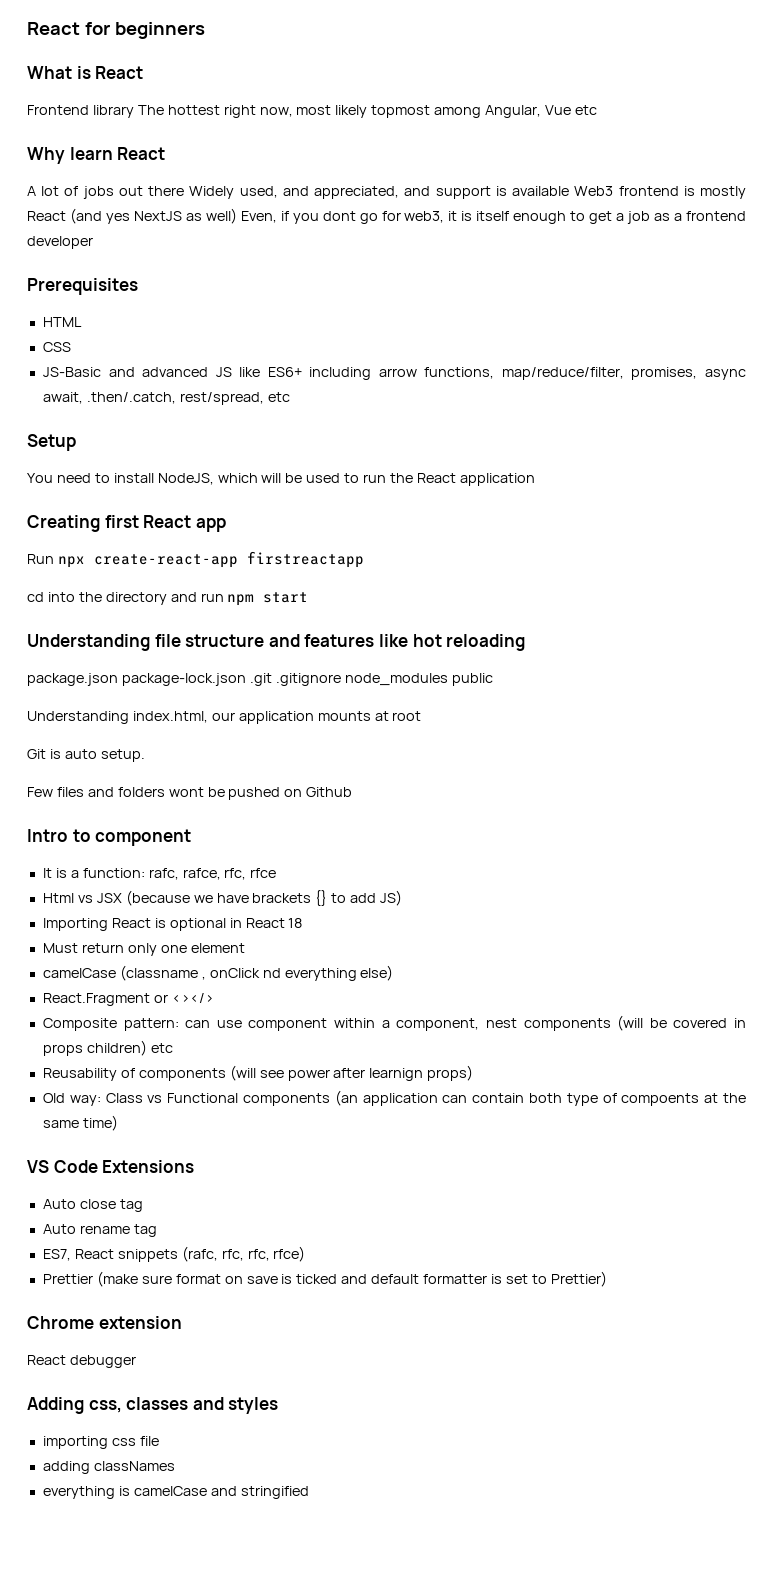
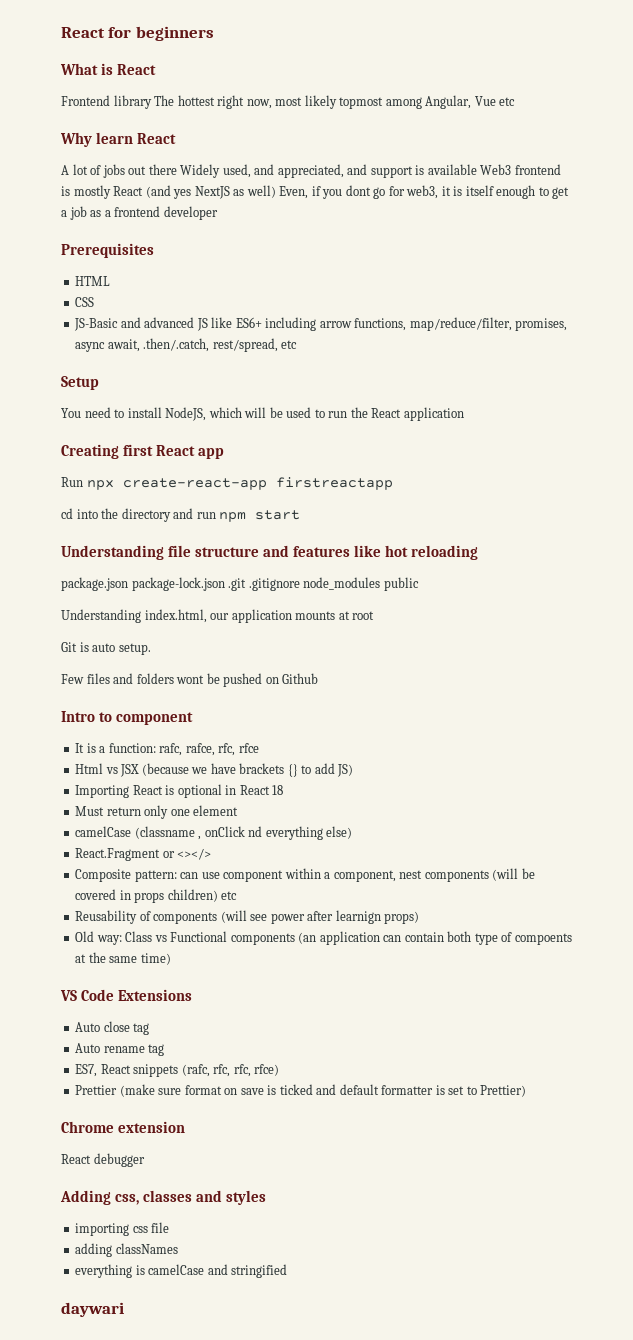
+ daywari

